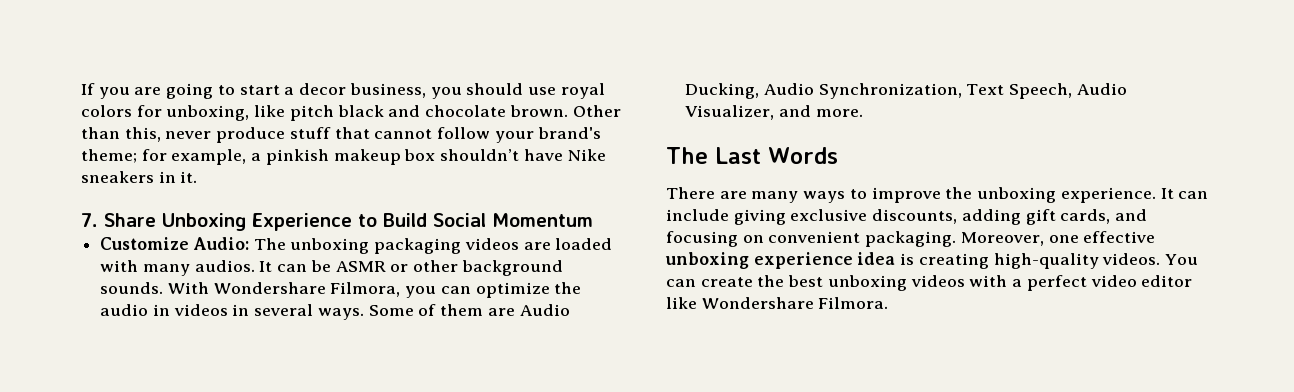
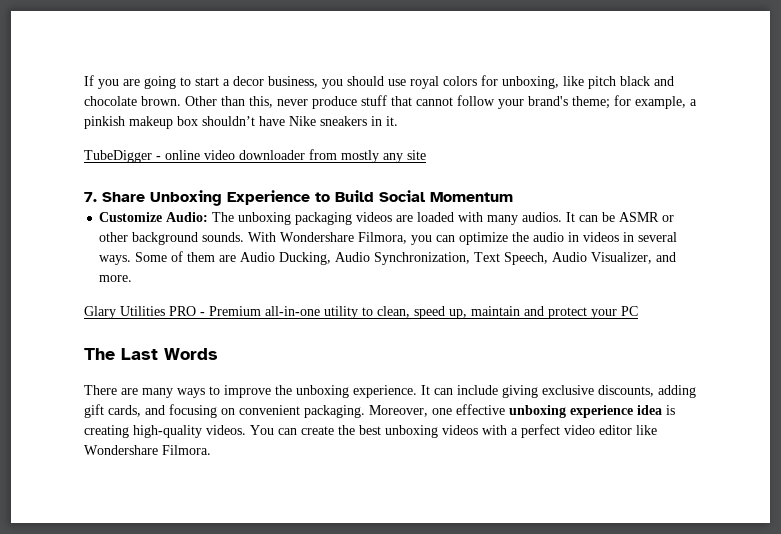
+ TubeDigger - online video downloader from mostly any site
+ Glary Utilities PRO - Premium all-in-one utility to clean, speed up, maintain and protect your PC

